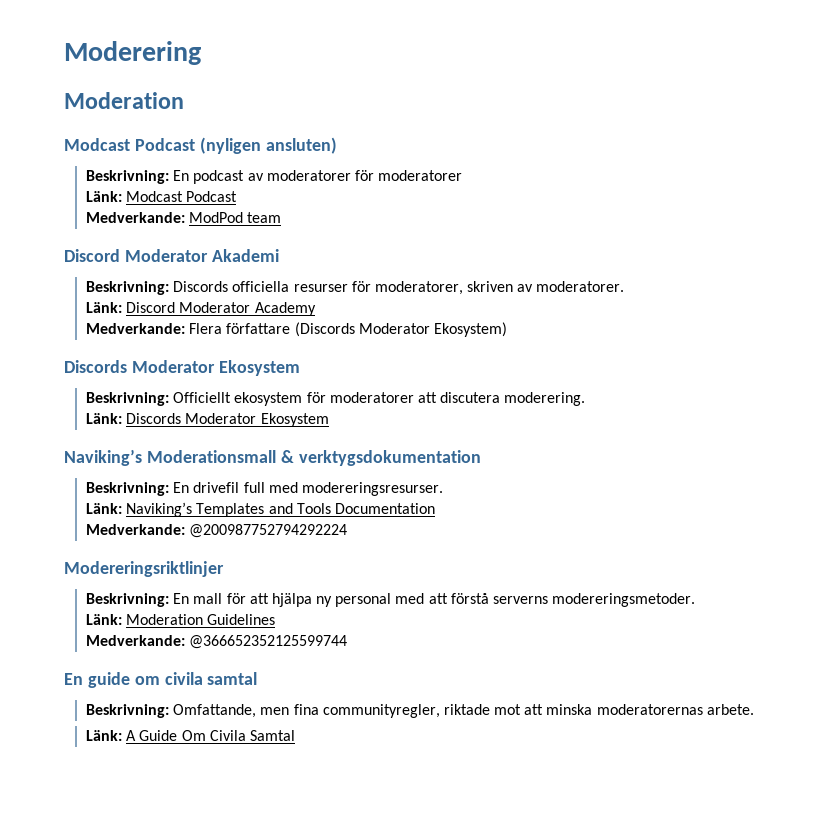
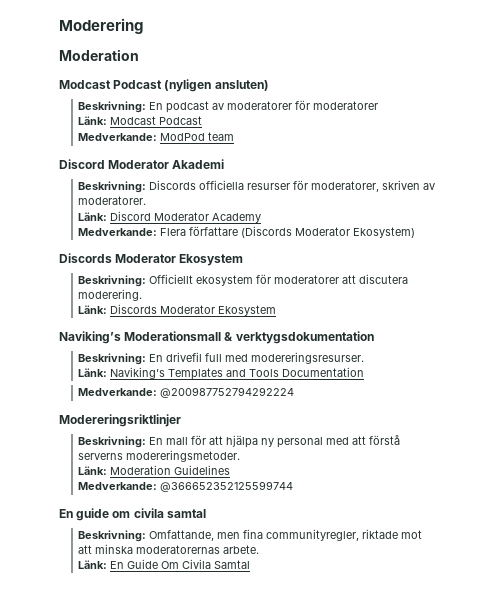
- Länk: A Guide Om Civila Samtal
+ Länk: En Guide Om Civila Samtal

